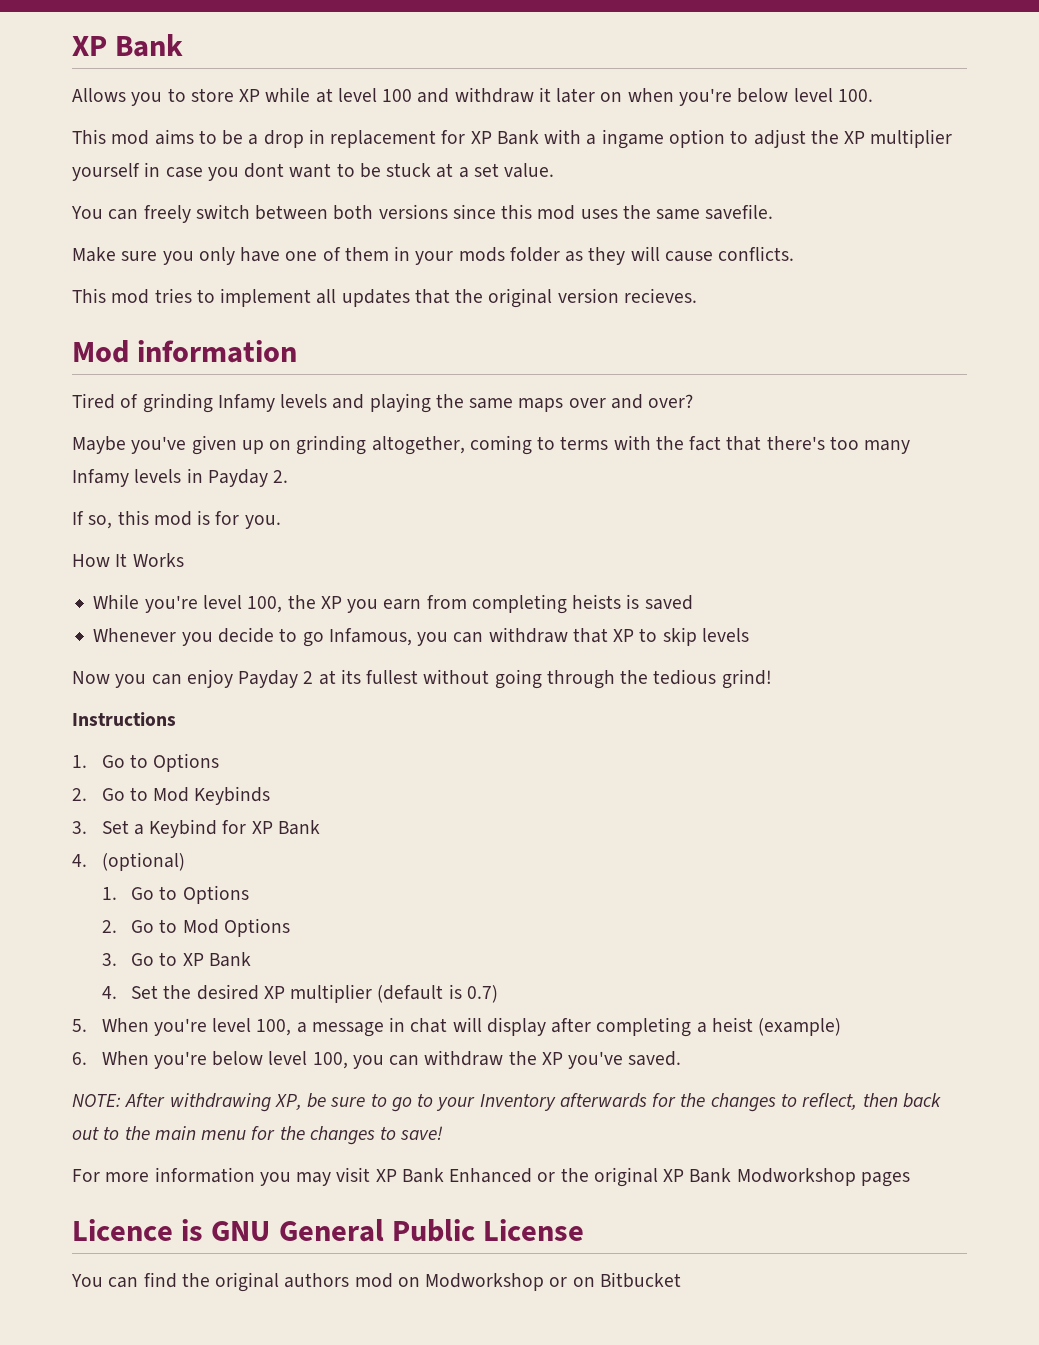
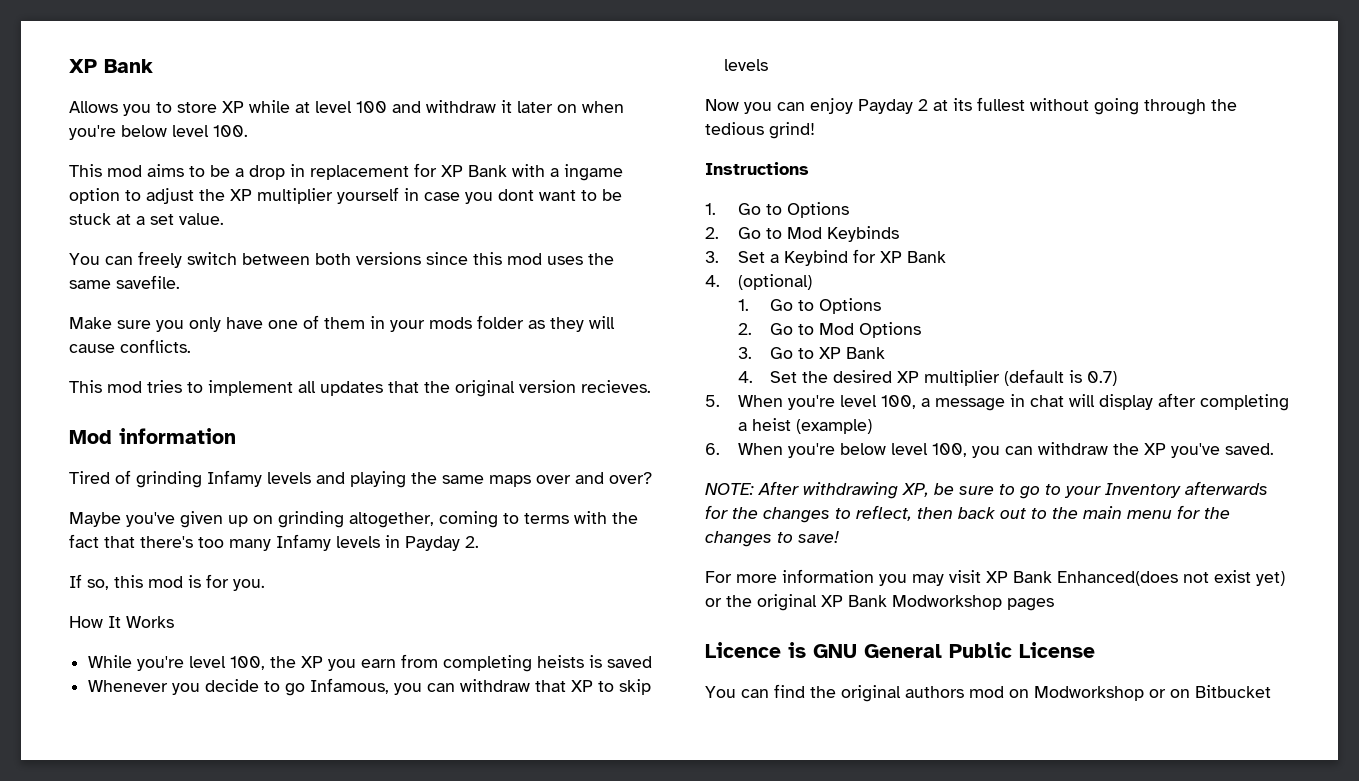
- For more information you may visit XP Bank Enhanced or the original XP Bank Modworkshop pages
+ For more information you may visit XP Bank Enhanced(does not exist yet) or the original XP Bank Modworkshop pages

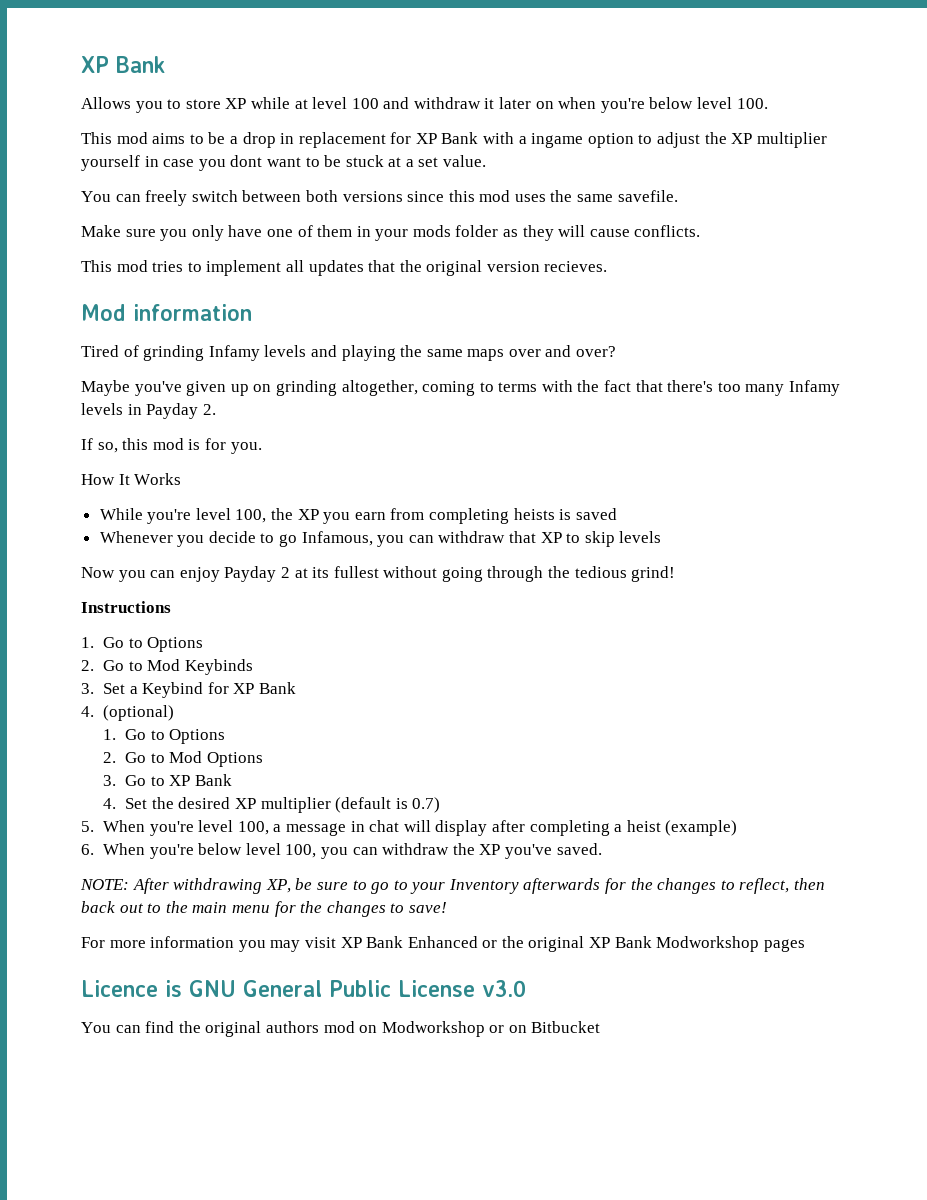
- For more information you may visit XP Bank Enhanced(does not exist yet) or the original XP Bank Modworkshop pages
+ For more information you may visit XP Bank Enhanced or the original XP Bank Modworkshop pages
- Licence is GNU General Public License
+ Licence is GNU General Public License v3.0

